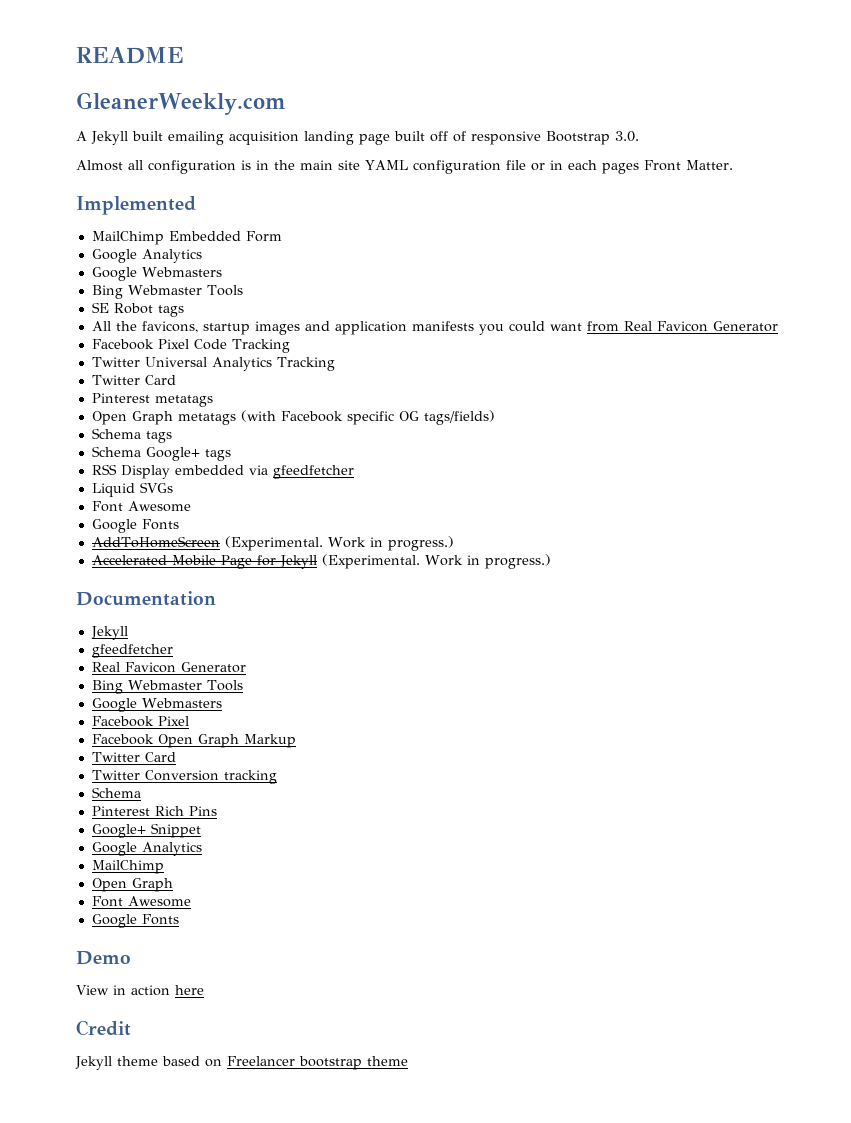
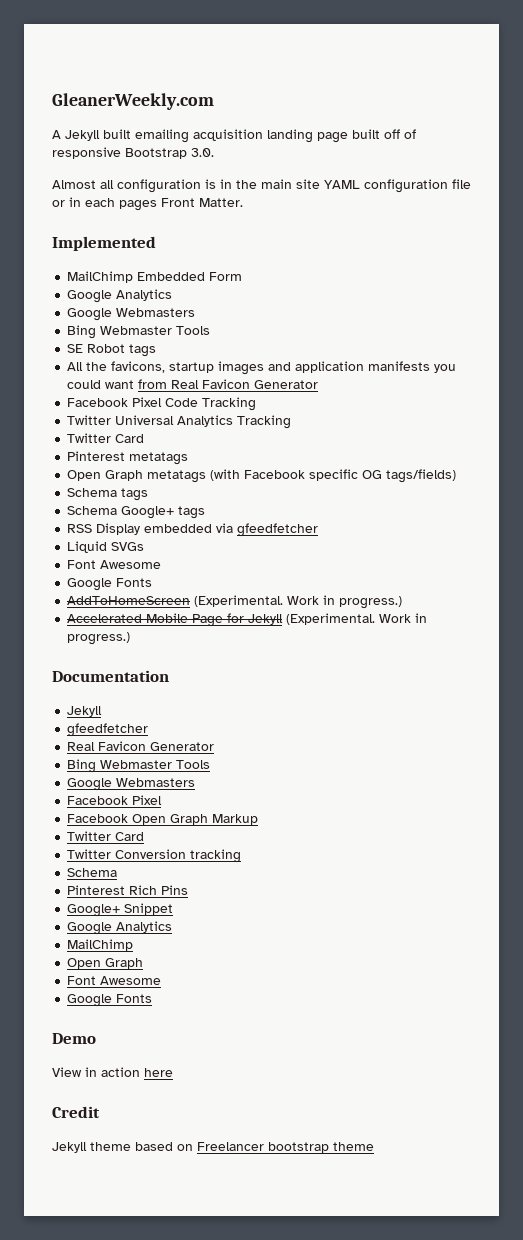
- README

